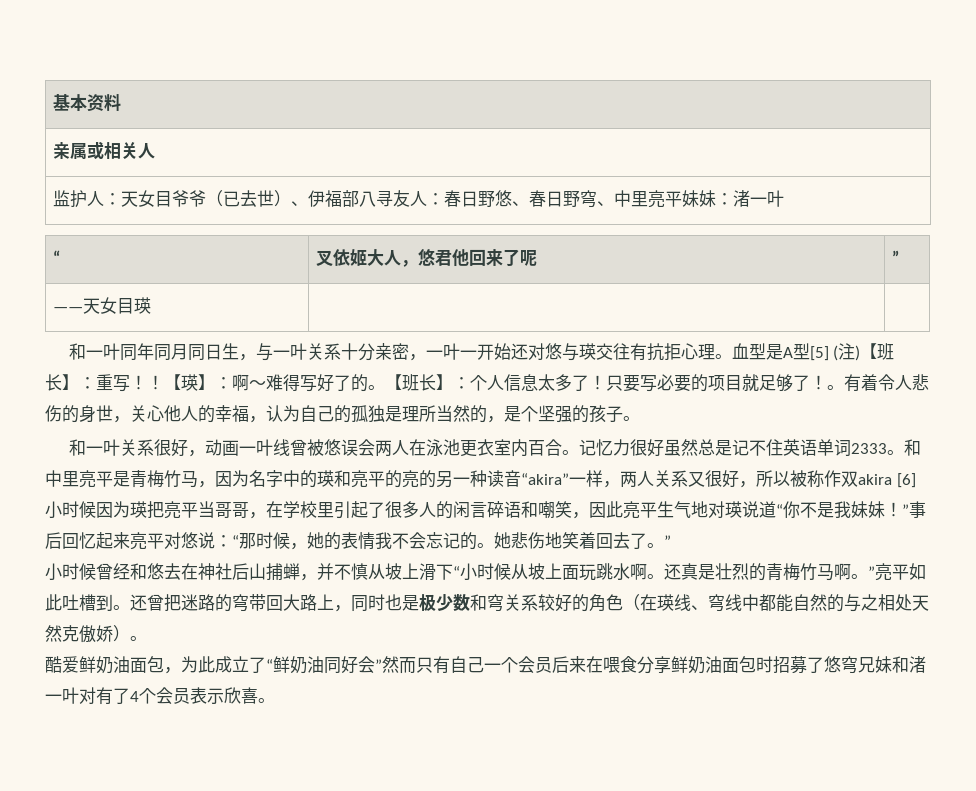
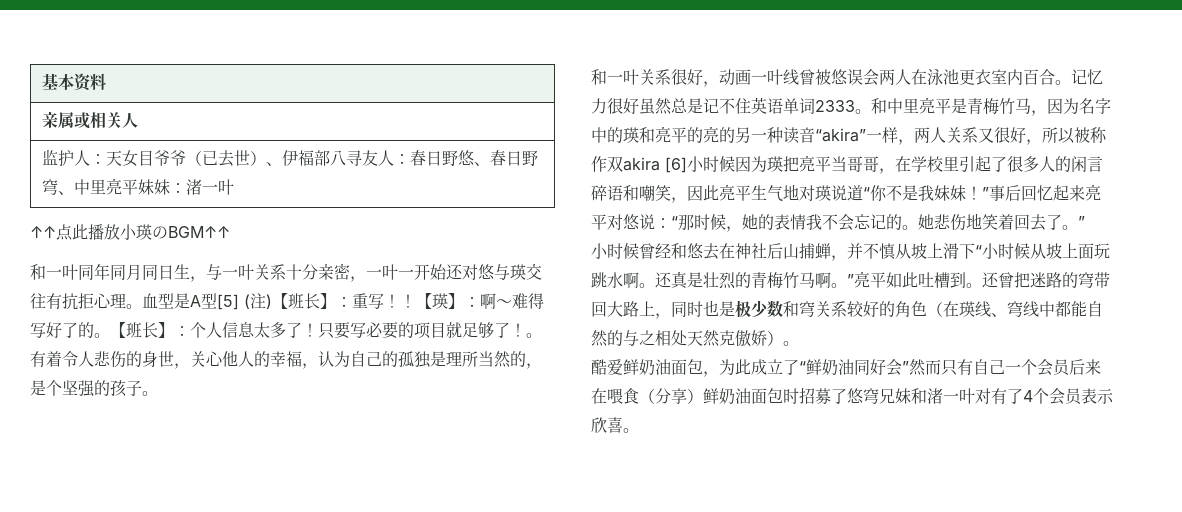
- “ | 叉依姬大人，悠君他回来了呢 | ”
- ——天女目瑛 | |
+ ↑↑点此播放小瑛のBGM↑↑
- 酷爱鲜奶油面包，为此成立了“鲜奶油同好会”然而只有自己一个会员后来在喂食分享鲜奶油面包时招募了悠穹兄妹和渚一叶对有了4个会员表示欣喜。
+ 酷爱鲜奶油面包，为此成立了“鲜奶油同好会”然而只有自己一个会员后来在喂食（分享）鲜奶油面包时招募了悠穹兄妹和渚一叶对有了4个会员表示欣喜。

